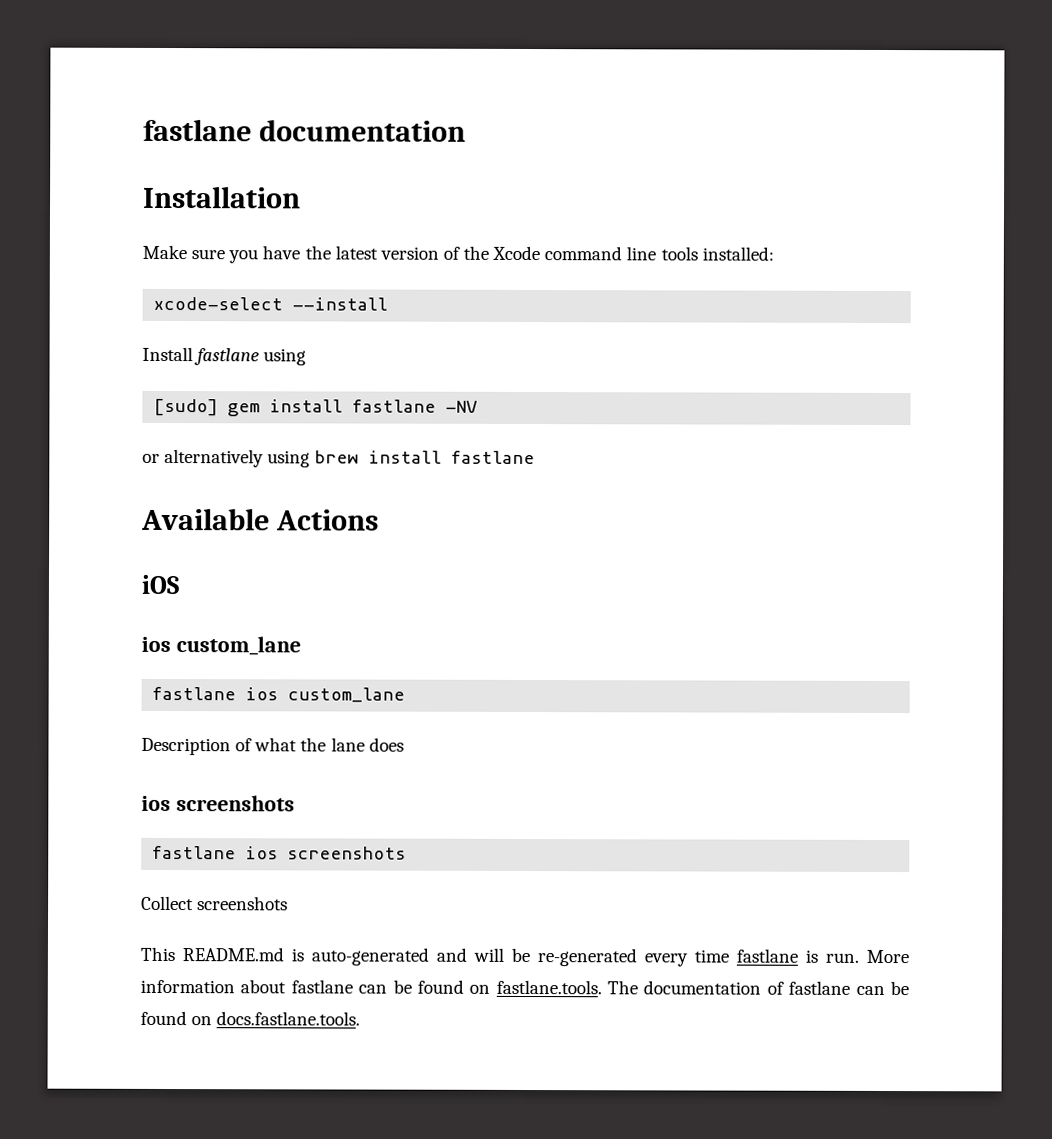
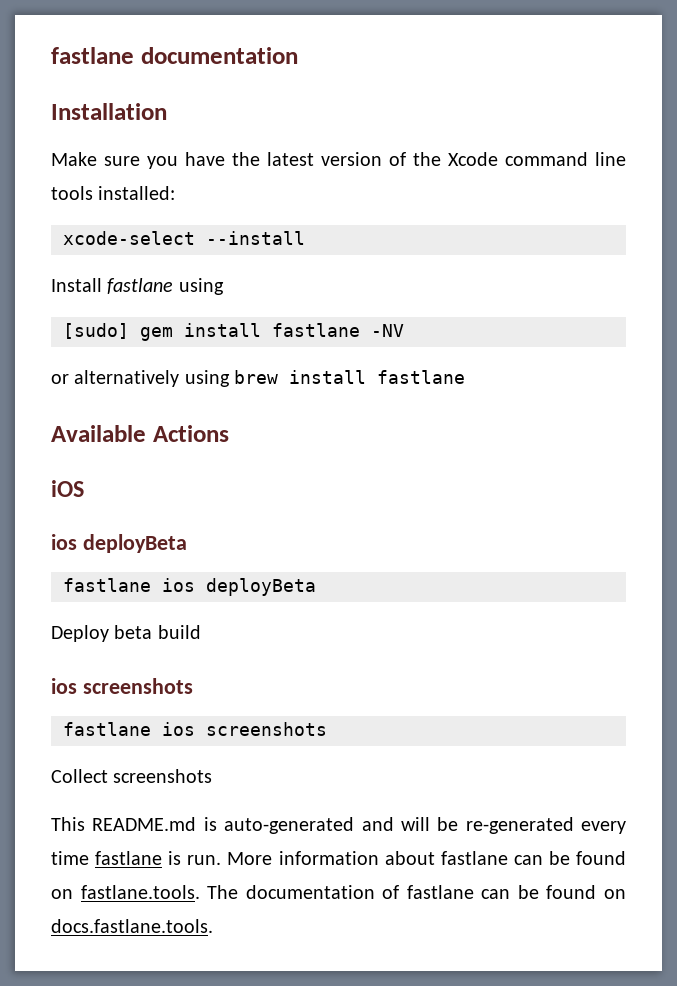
  iOS
- ios custom_lane
- fastlane ios custom_lane
- Description of what the lane does
+ ios deployBeta
+ fastlane ios deployBeta
+ Deploy beta build

